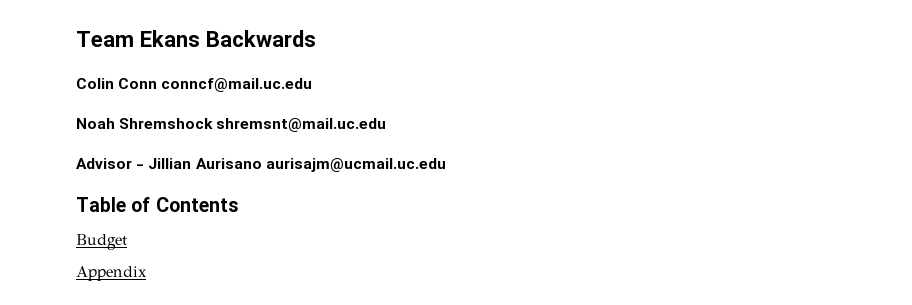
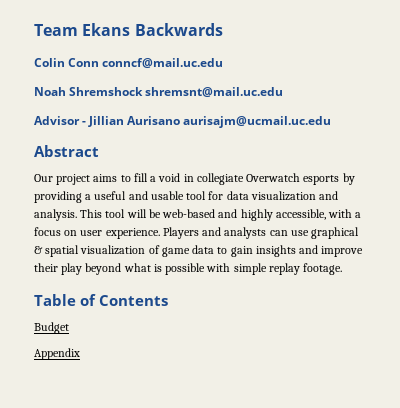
+ Abstract
+ Our project aims to fill a void in collegiate Overwatch esports by providing a useful and usable tool for data visualization and analysis. This tool will be web-based and highly accessible, with a focus on user experience. Players and analysts can use graphical & spatial visualization of game data to gain insights and improve their play beyond what is possible with simple replay footage.

